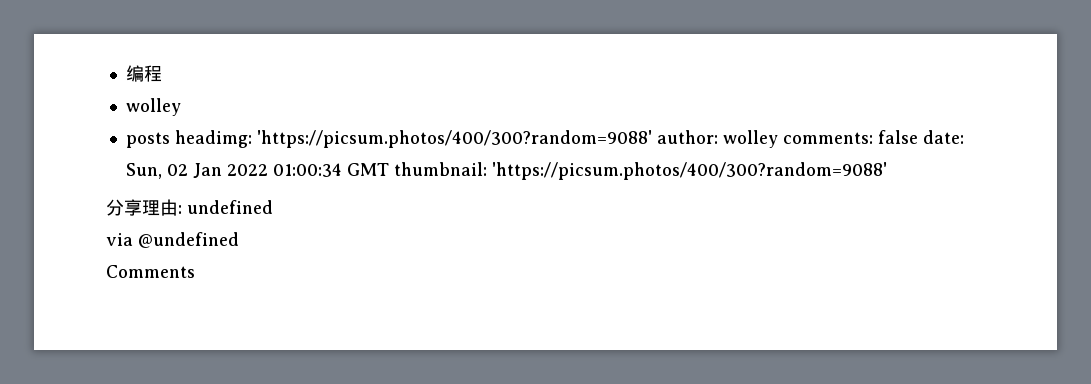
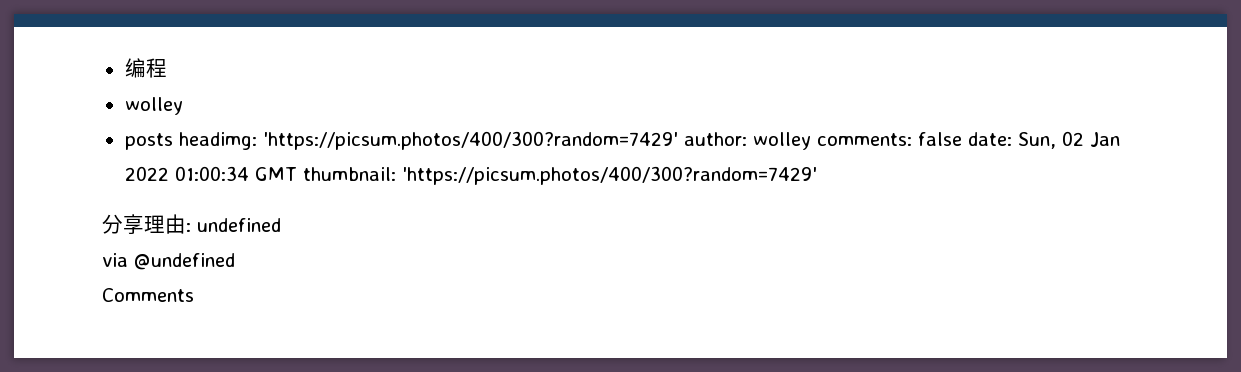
- posts headimg: 'https://picsum.photos/400/300?random=9088' author: wolley comments: false date: Sun, 02 Jan 2022 01:00:34 GMT thumbnail: 'https://picsum.photos/400/300?random=9088'
+ posts headimg: 'https://picsum.photos/400/300?random=7429' author: wolley comments: false date: Sun, 02 Jan 2022 01:00:34 GMT thumbnail: 'https://picsum.photos/400/300?random=7429'

